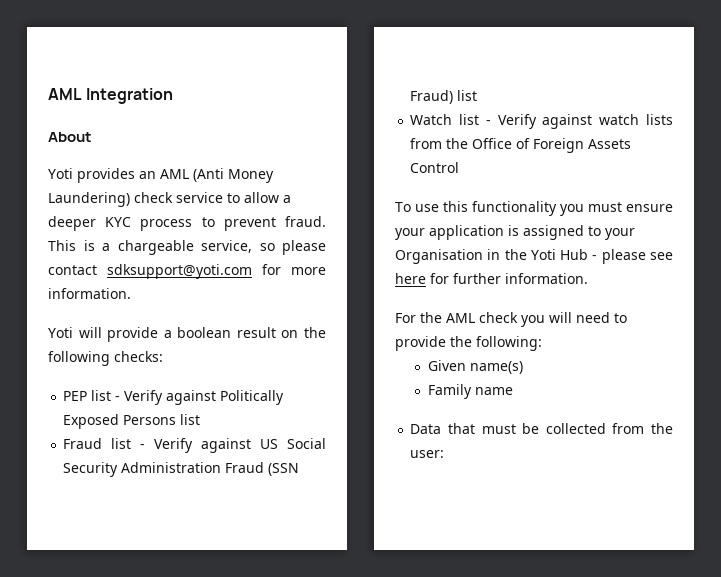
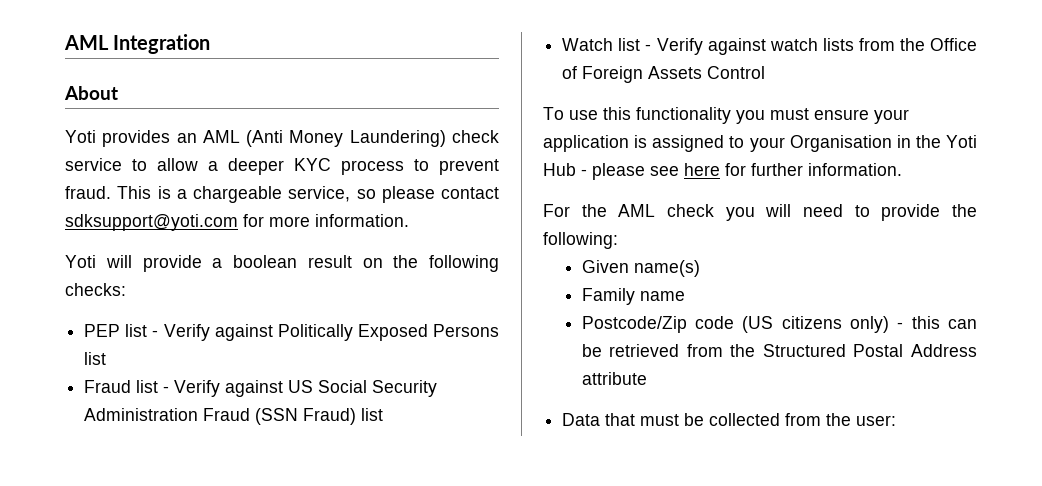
+ Postcode/Zip code (US citizens only) - this can be retrieved from the Structured Postal Address attribute

